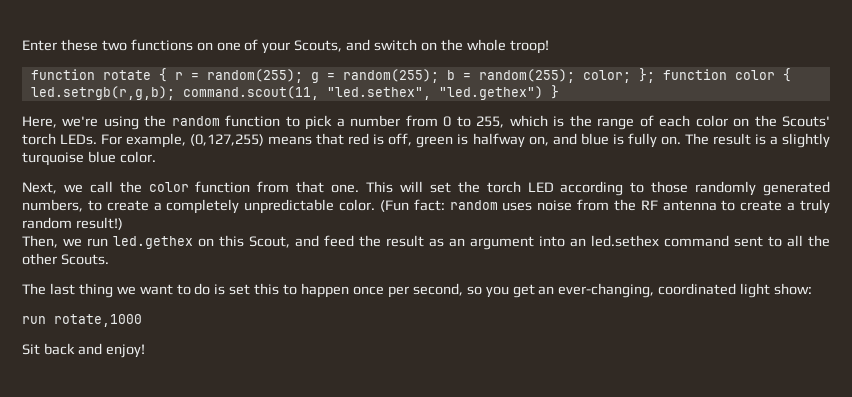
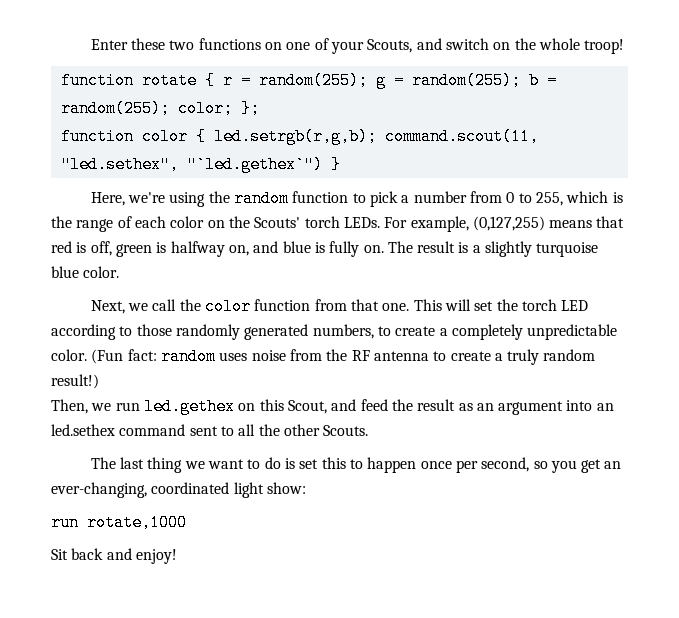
- function rotate { r = random(255); g = random(255); b = random(255); color; }; function color { led.setrgb(r,g,b); command.scout(11, "led.sethex", "led.gethex") }
+ function rotate { r = random(255); g = random(255); b = random(255); color; };
+ function color { led.setrgb(r,g,b); command.scout(11, "led.sethex", "`led.gethex`") }

